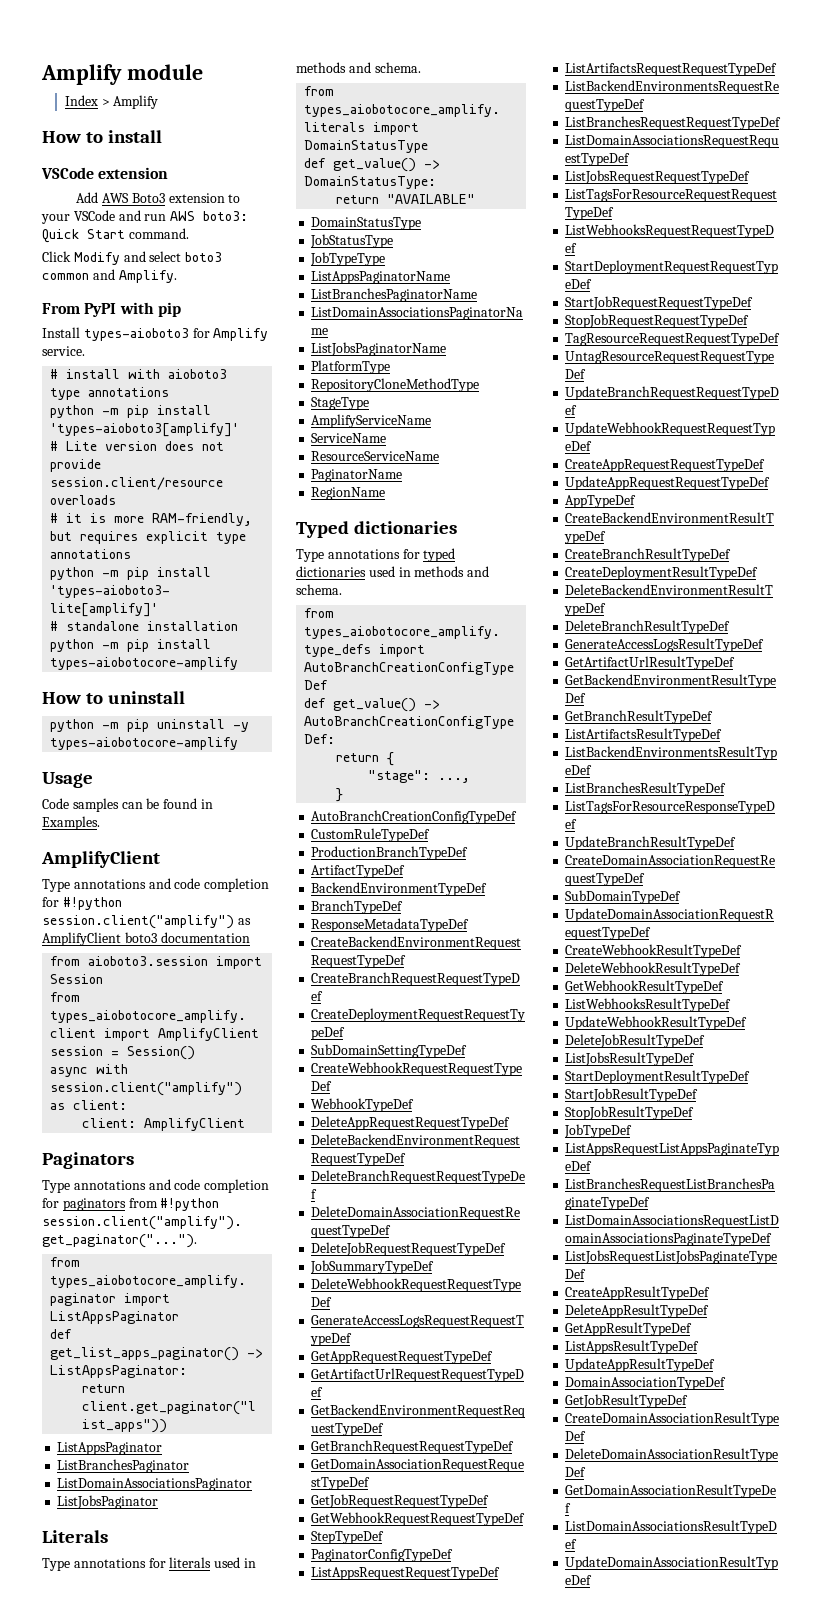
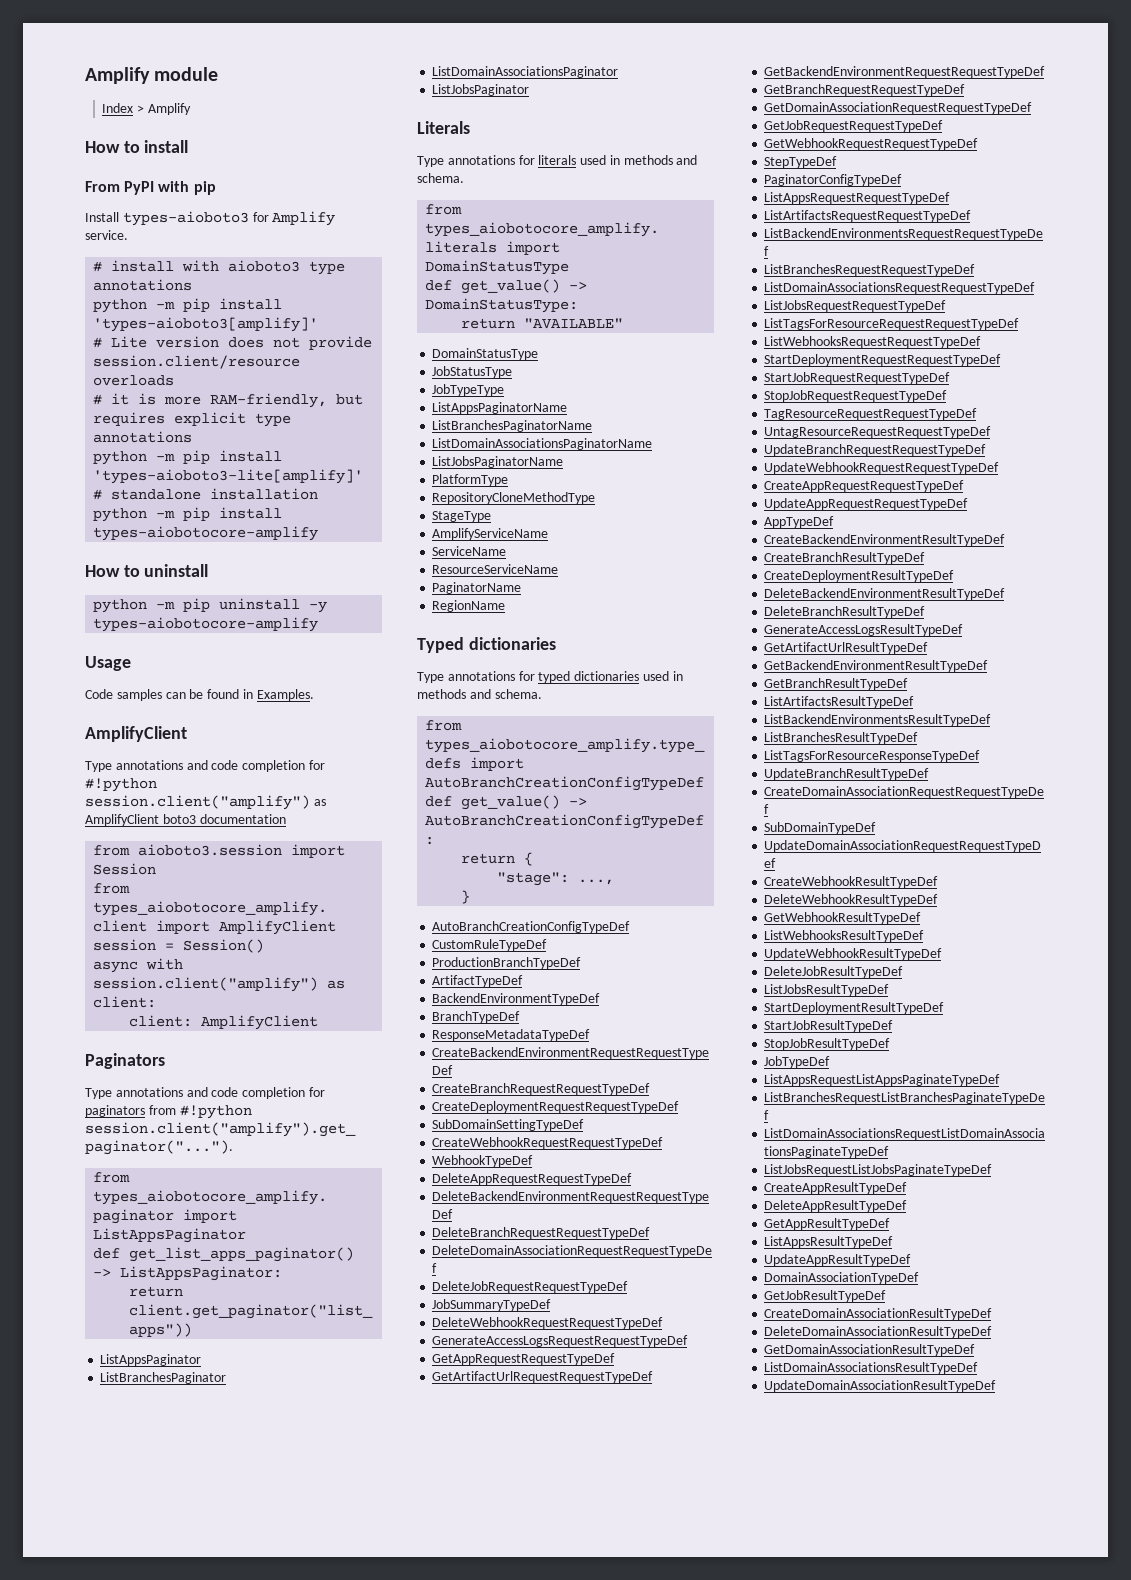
- VSCode extension
- Add AWS Boto3 extension to your VSCode and run AWS boto3: Quick Start command.
- Click Modify and select boto3 common and Amplify.

